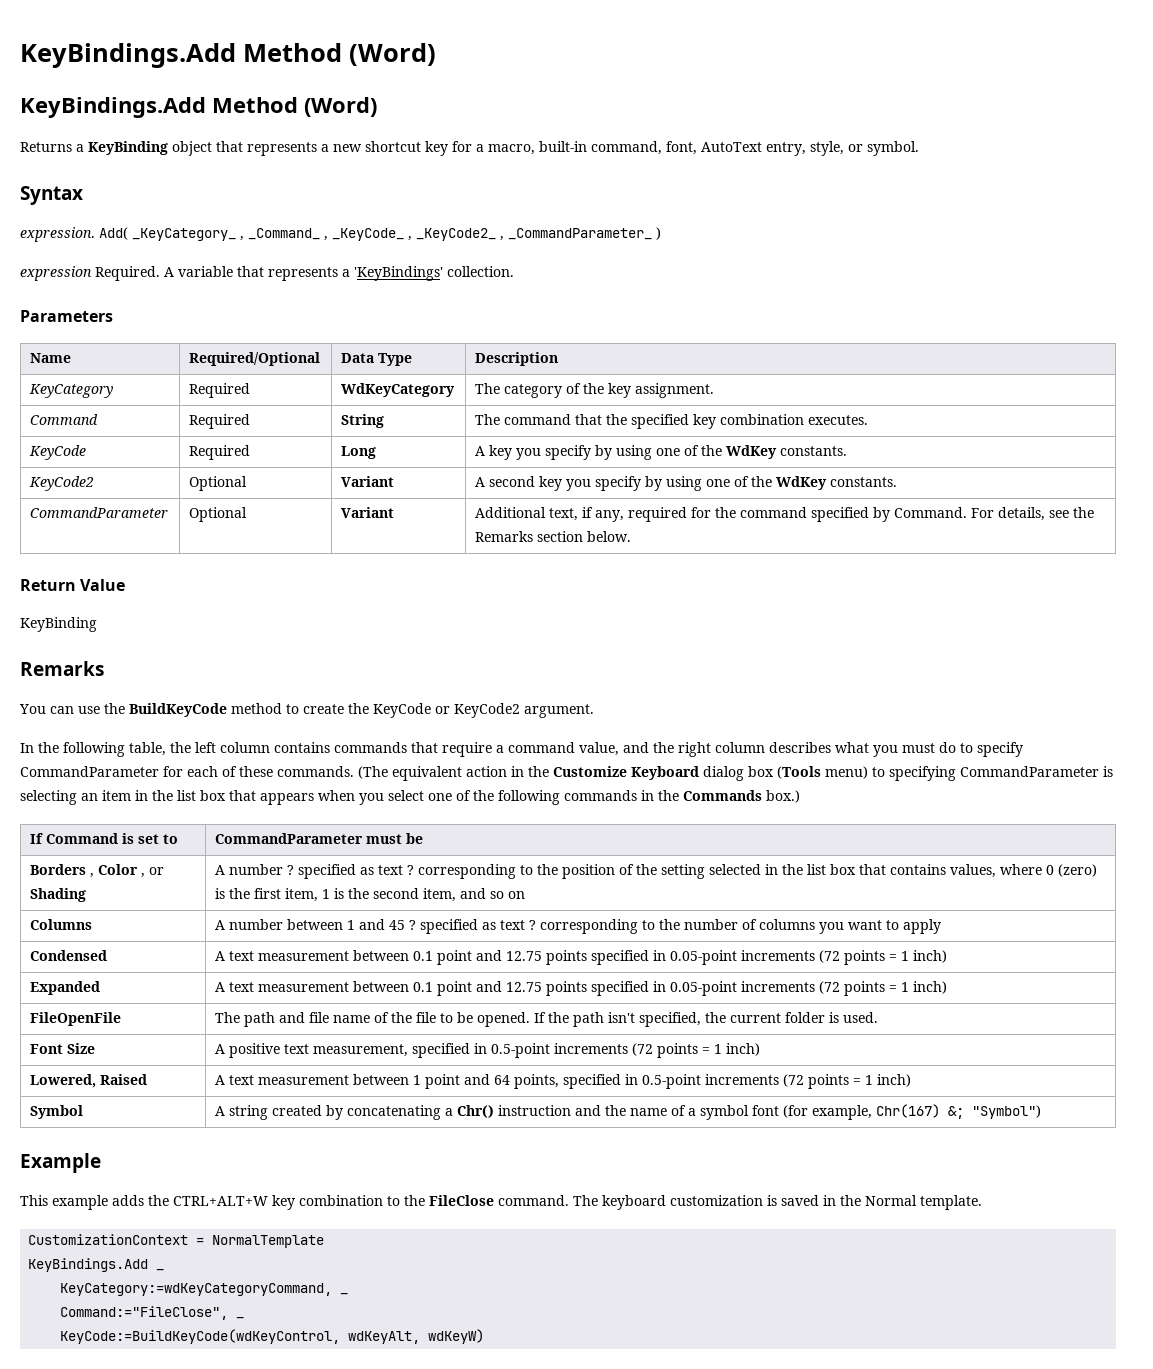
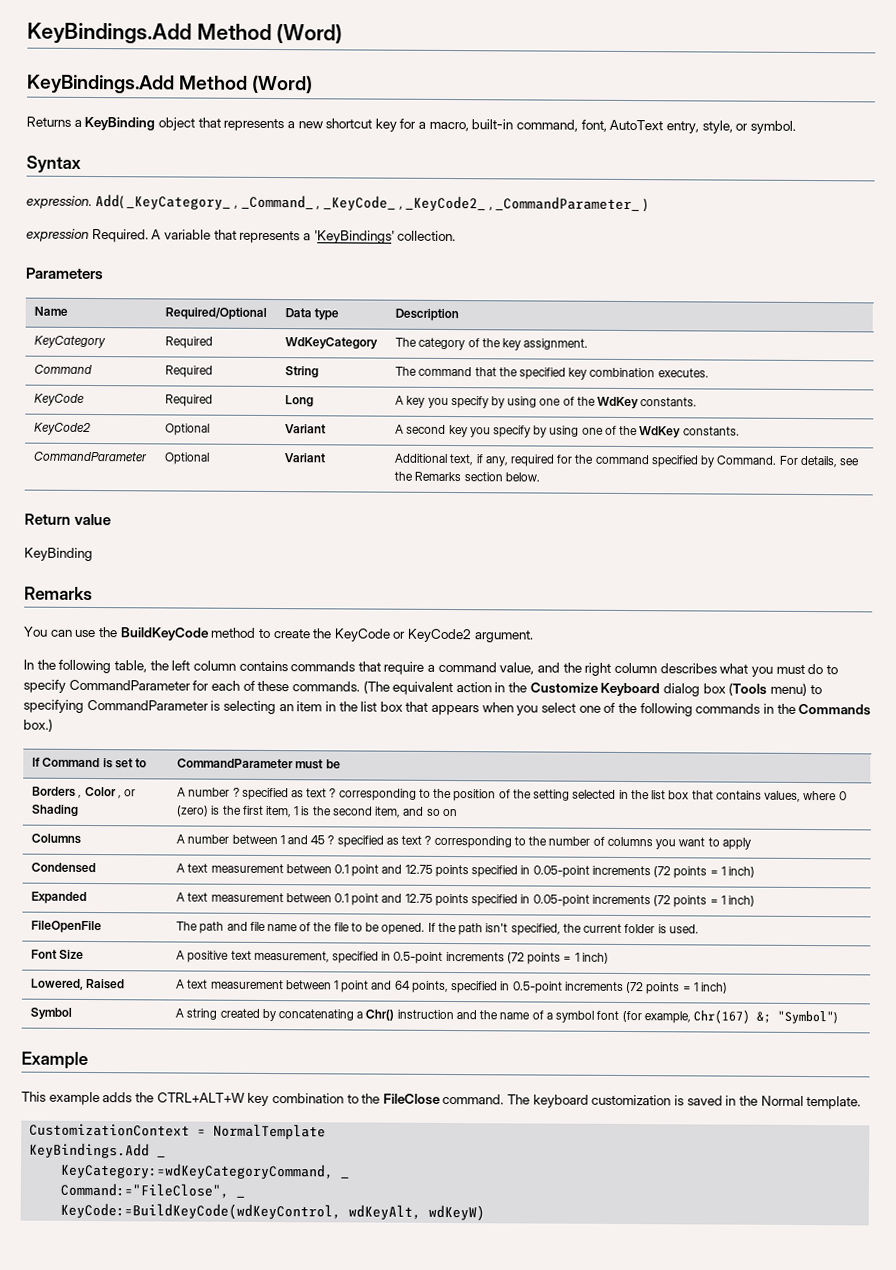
- Name | Required/Optional | Data Type | Description
+ Name | Required/Optional | Data type | Description
- Return Value
+ Return value

